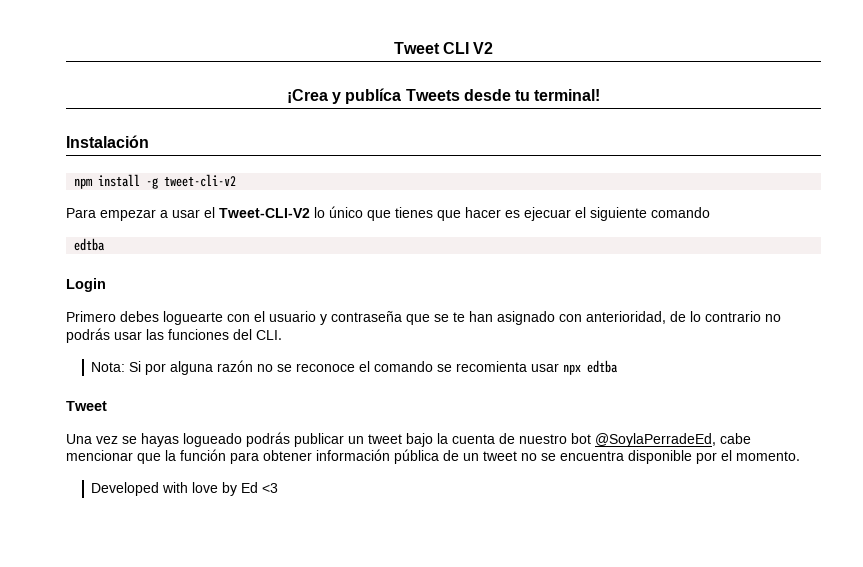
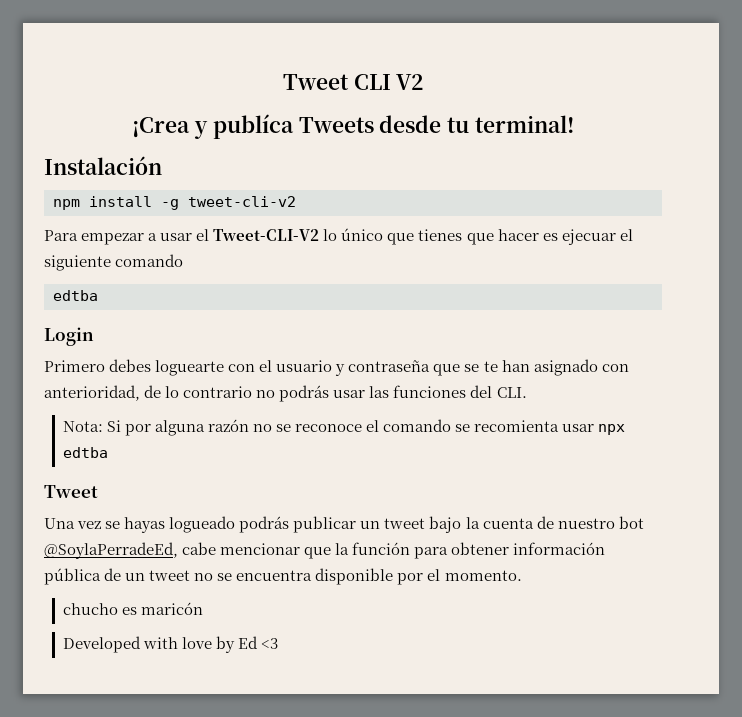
+ chucho es maricón

